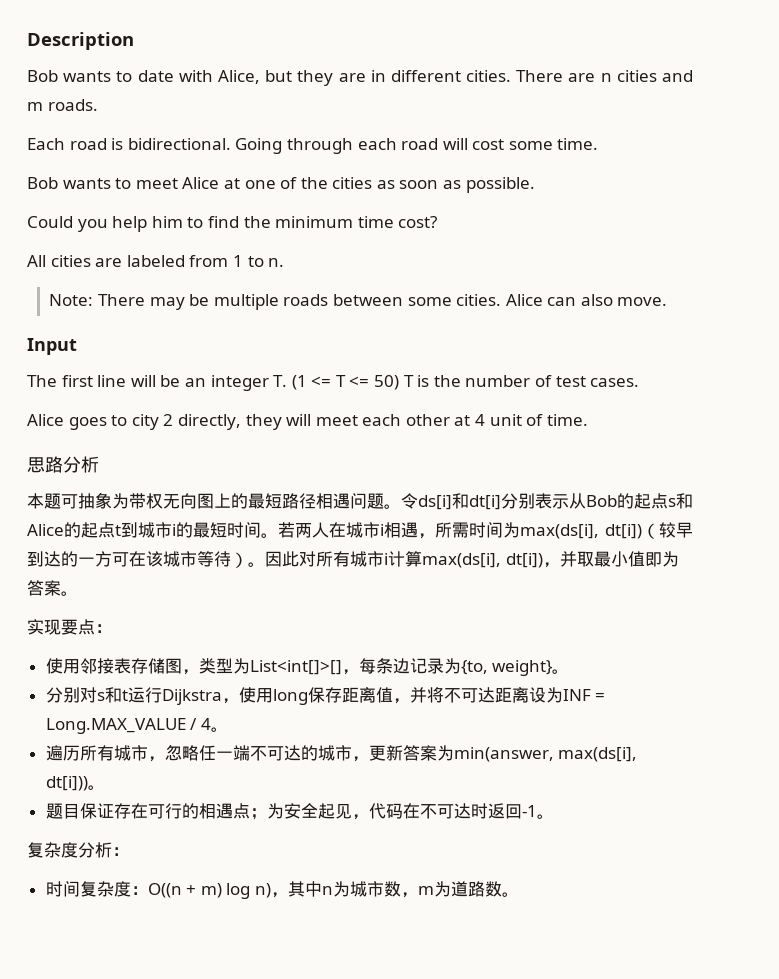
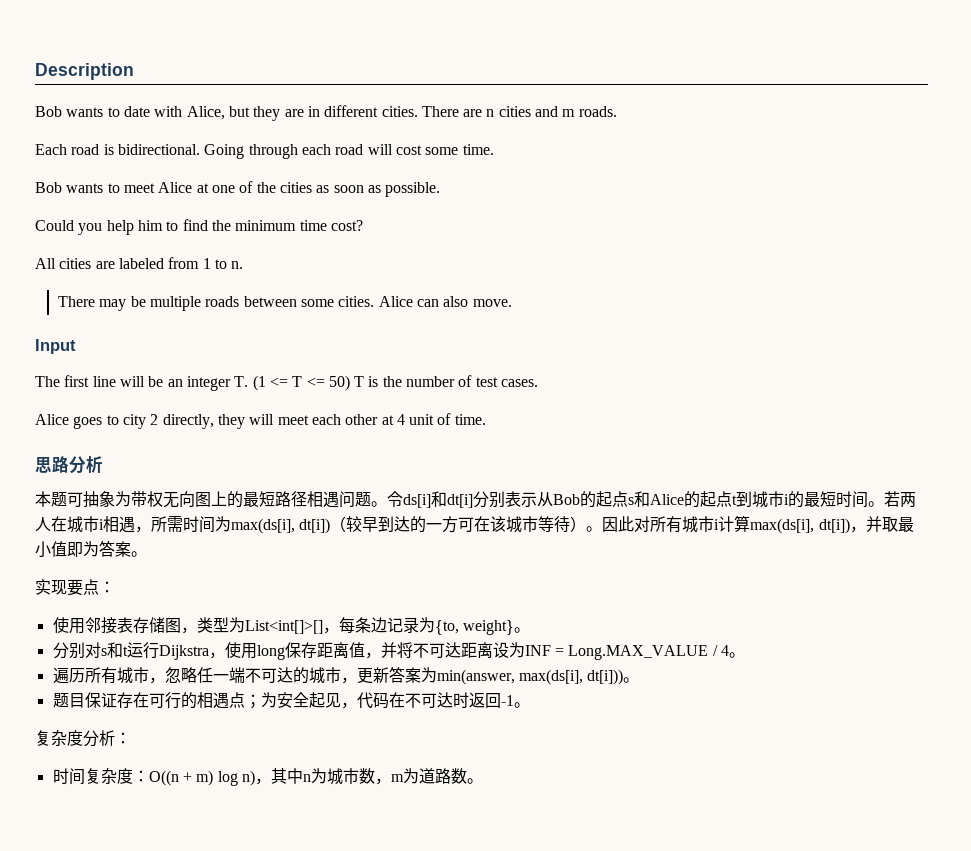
- Note: There may be multiple roads between some cities.
+ There may be multiple roads between some cities.

